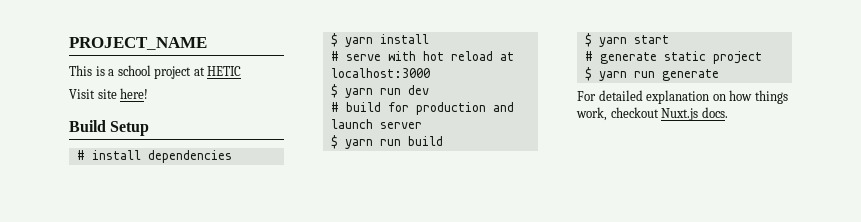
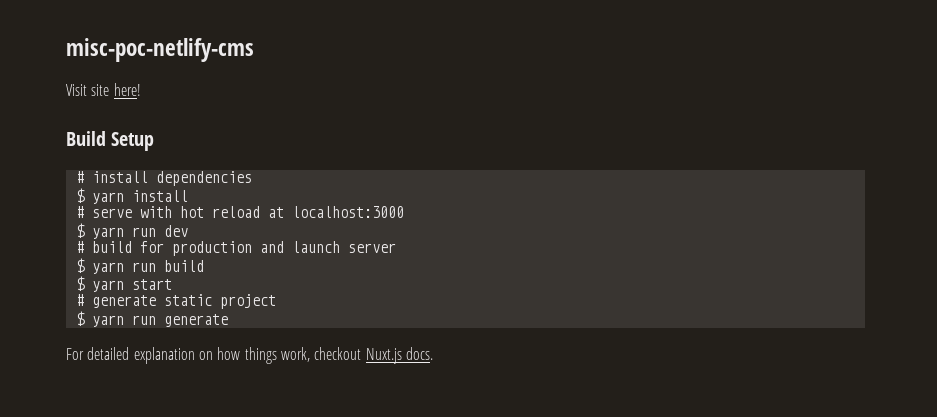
- PROJECT_NAME
- This is a school project at HETIC
+ misc-poc-netlify-cms

